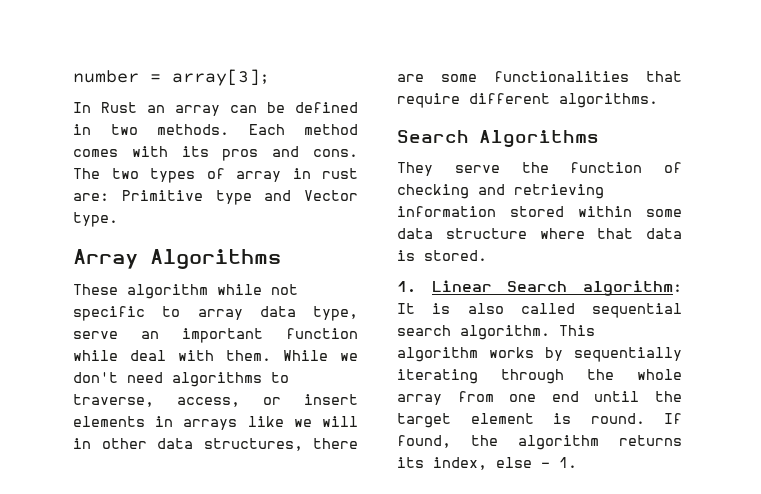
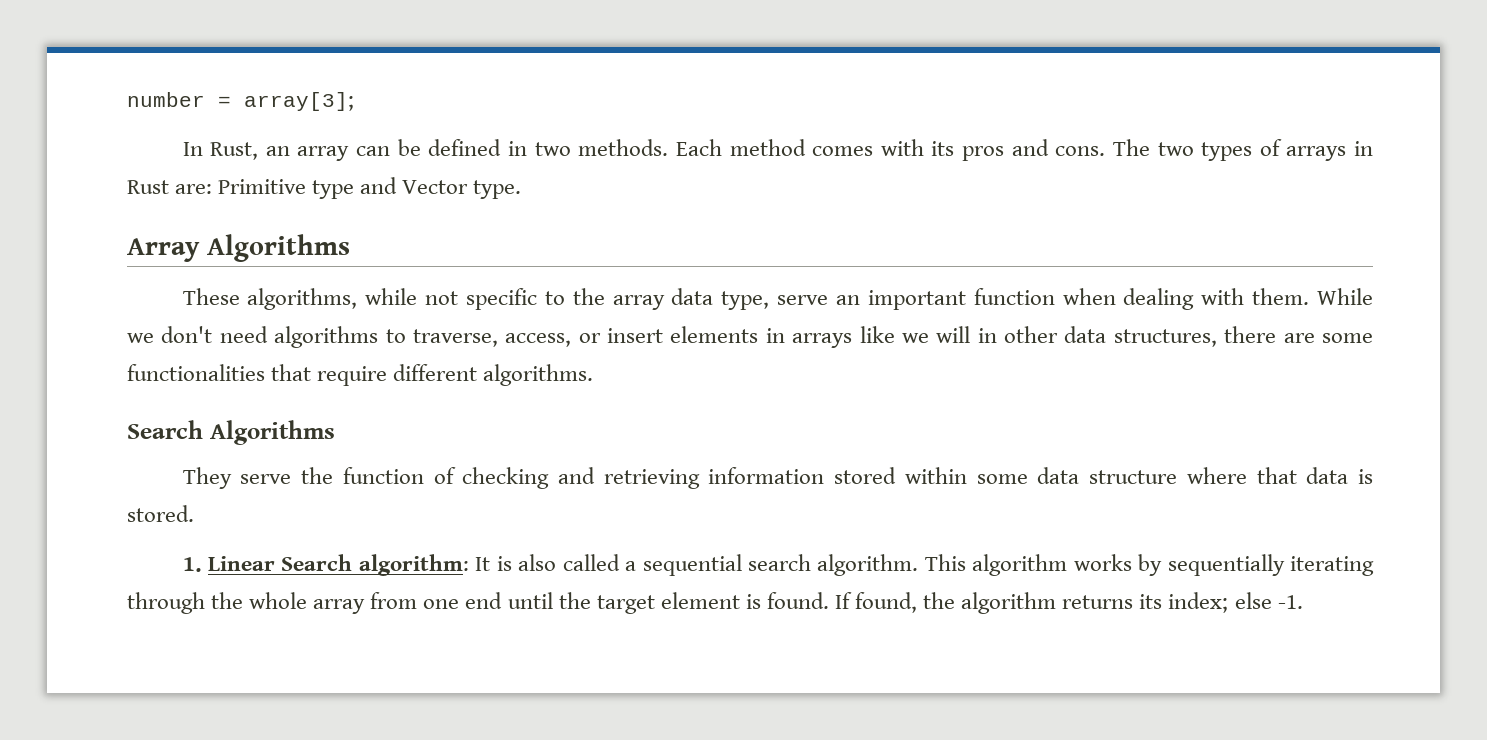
- In Rust an array can be defined in two methods.
+ In Rust, an array can be defined in two methods.
- The two types of array in rust are: Primitive type and Vector type.
+ The two types of arrays in Rust are: Primitive type and Vector type.
- These algorithm while not specific to array data type, serve an important function while deal with them.
+ These algorithms, while not specific to the array data type, serve an important function when dealing with them.
- 1. Linear Search algorithm: It is also called sequential search algorithm.
+ 1. Linear Search algorithm: It is also called a sequential search algorithm.
- This algorithm works by sequentially iterating through the whole array from one end until the target element is round.
+ This algorithm works by sequentially iterating through the whole array from one end until the target element is found.
- If found, the algorithm returns its index, else - 1.
+ If found, the algorithm returns its index; else -1.

